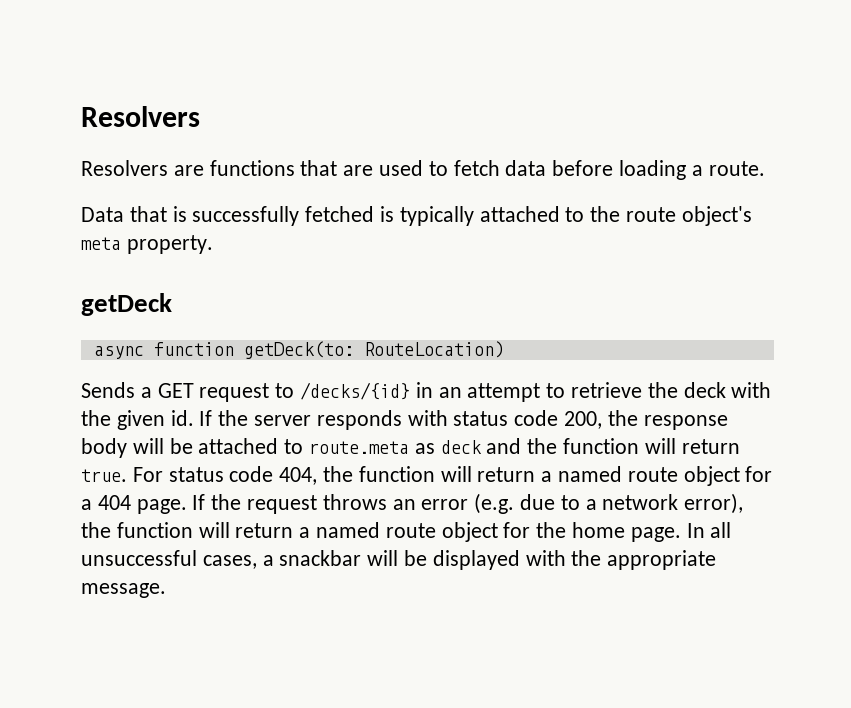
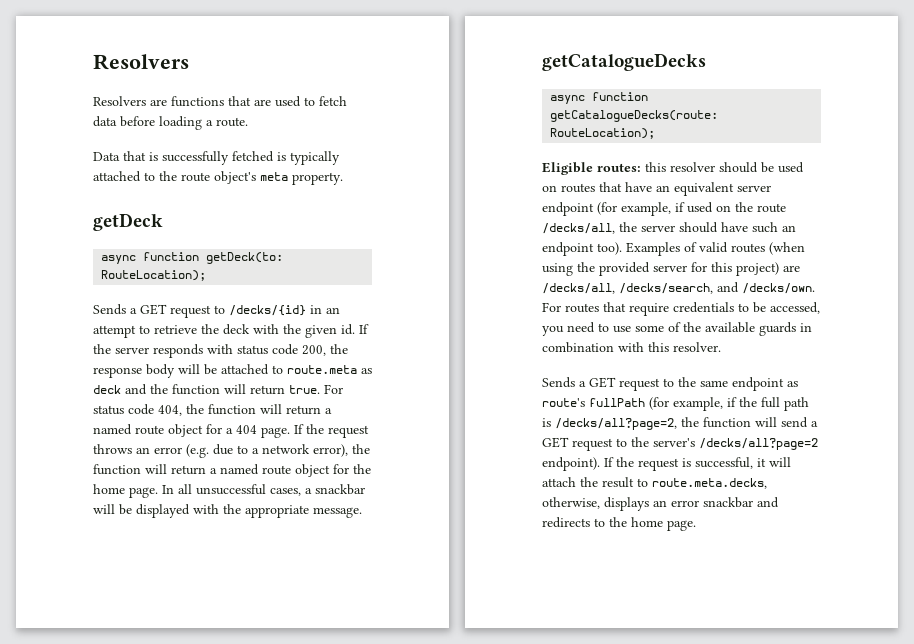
- async function getDeck(to: RouteLocation)
+ async function getDeck(to: RouteLocation);
+ getCatalogueDecks
+ async function getCatalogueDecks(route: RouteLocation);
+ Eligible routes: this resolver should be used on routes that have an equivalent server endpoint (for example, if used on the route /decks/all, the server should have such an endpoint too). Examples of valid routes (when using the provided server for this project) are /decks/all, /decks/search, and /decks/own. For routes that require credentials to be accessed, you need to use some of the available guards in combination with this resolver.
+ Sends a GET request to the same endpoint as route's fullPath (for example, if the full path is /decks/all?page=2, the function will send a GET request to the server's /decks/all?page=2 endpoint). If the request is successful, it will attach the result to route.meta.decks, otherwise, displays an error snackbar and redirects to the home page.

